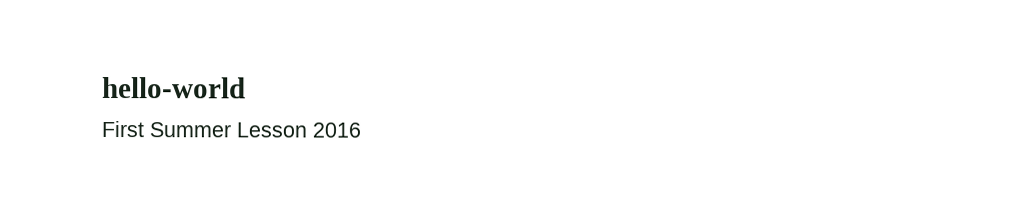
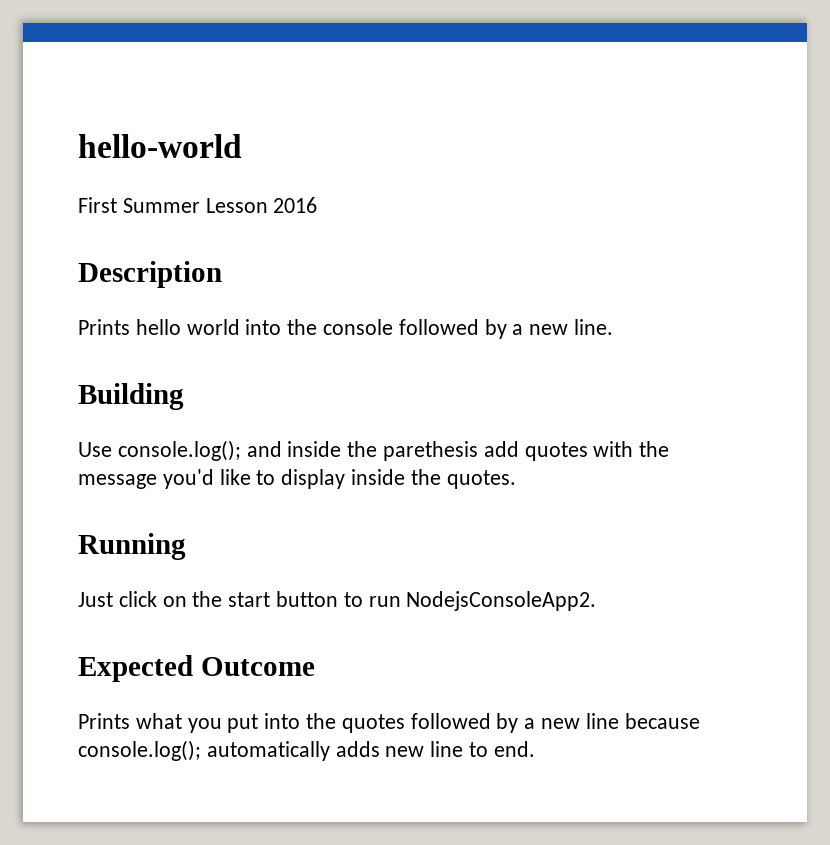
+ Description
+ Prints hello world into the console followed by a new line.
+ Building
+ Use console.log(); and inside the parethesis add quotes with the message you'd like to display inside the quotes.
+ Running
+ Just click on the start button to run NodejsConsoleApp2.
+ Expected Outcome
+ Prints what you put into the quotes followed by a new line because console.log(); automatically adds new line to end.

